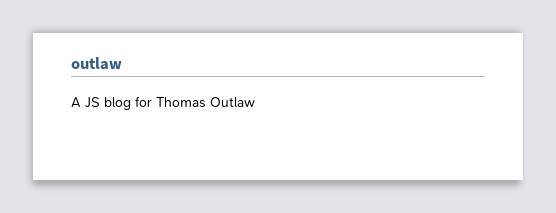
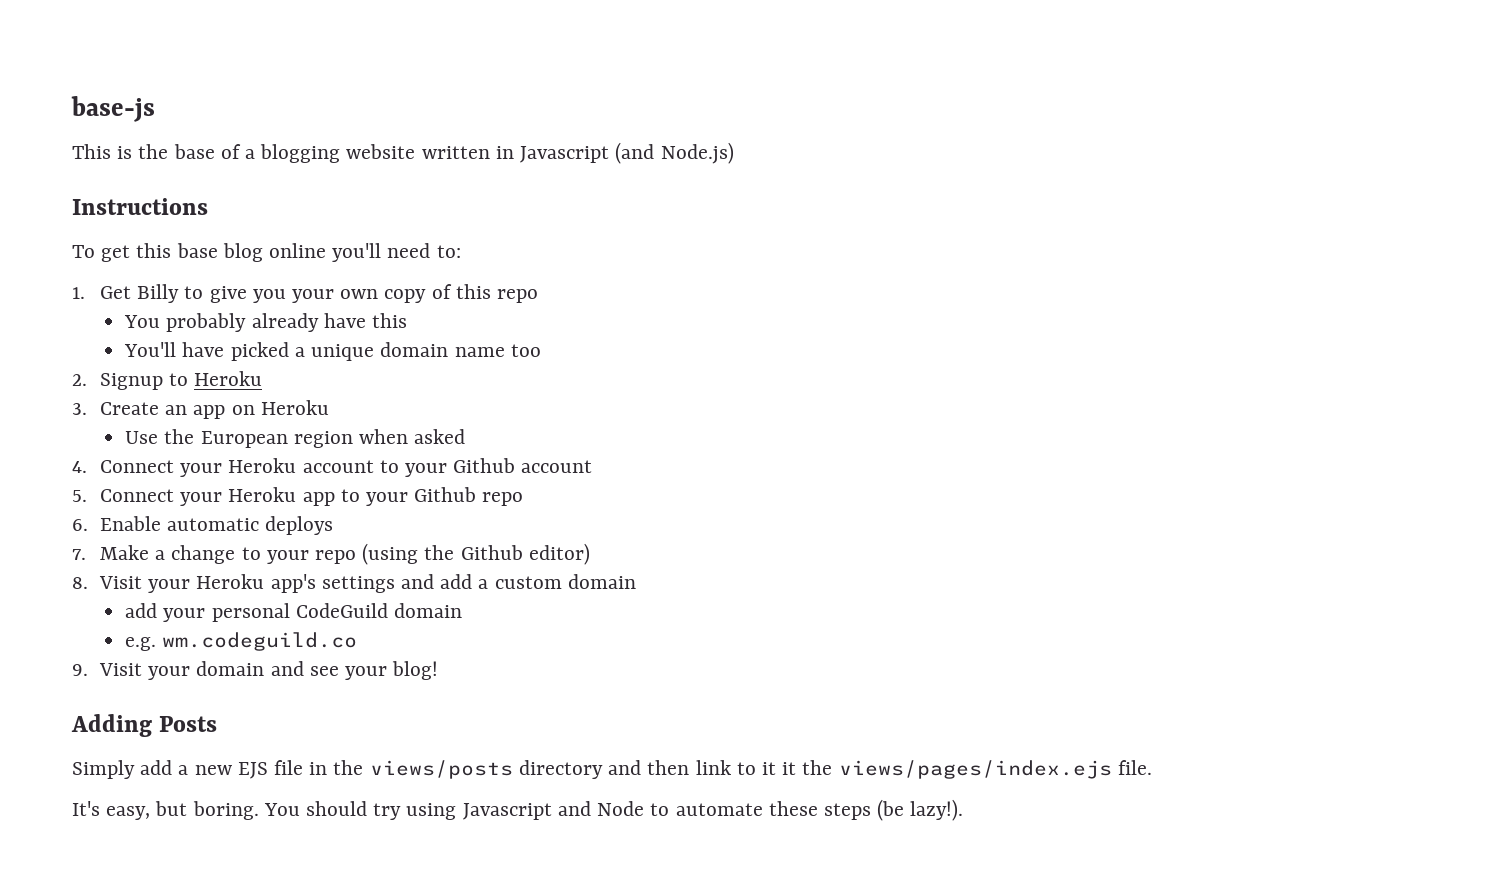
- outlaw
- A JS blog for Thomas Outlaw
+ base-js
+ This is the base of a blogging website written in Javascript (and Node.js)
+ Instructions
+ To get this base blog online you'll need to:
+ 1. Get Billy to give you your own copy of this repo
+ You probably already have this
+ You'll have picked a unique domain name too
+ 2. Signup to Heroku
+ 3. Create an app on Heroku
+ Use the European region when asked
+ 4. Connect your Heroku account to your Github account
+ 5. Connect your Heroku app to your Github repo
+ 6. Enable automatic deploys
+ 7. Make a change to your repo (using the Github editor)
+ 8. Visit your Heroku app's settings and add a custom domain
+ add your personal CodeGuild domain
+ e.g. wm.codeguild.co
+ 9. Visit your domain and see your blog!
+ Adding Posts
+ Simply add a new EJS file in the views/posts directory and then link to it it the views/pages/index.ejs file.
+ It's easy, but boring. You should try using Javascript and Node to automate these steps (be lazy!).

